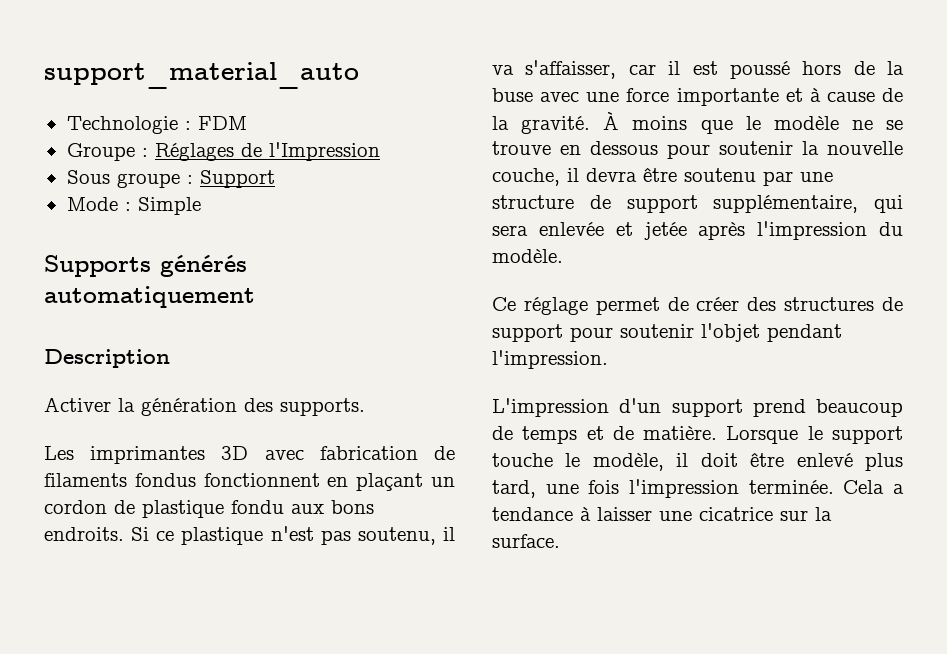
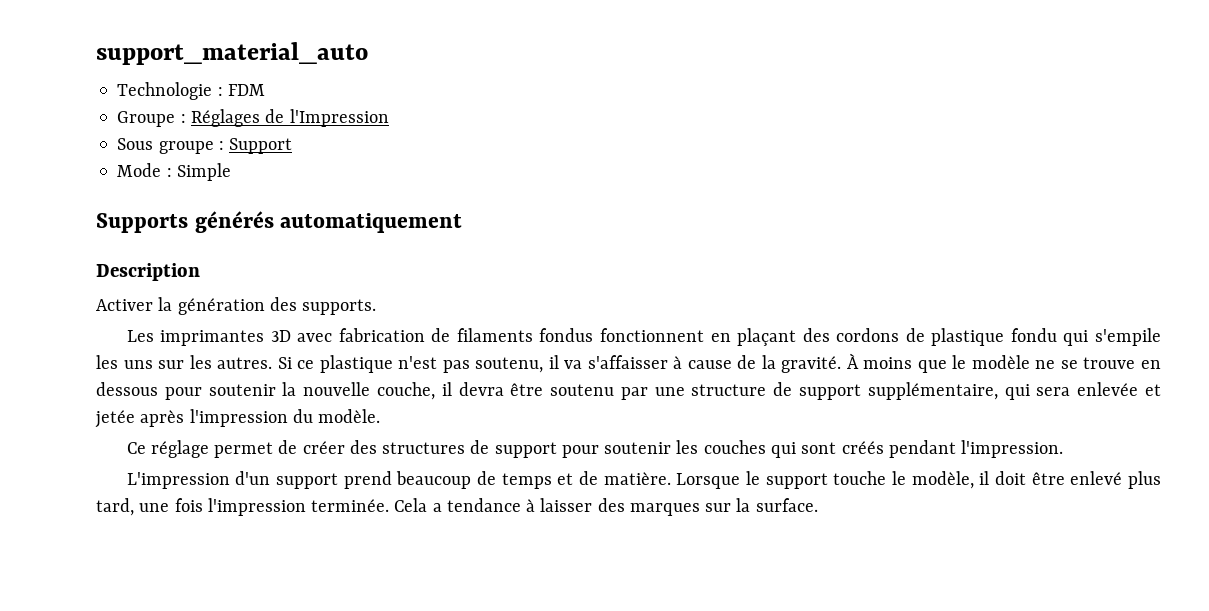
- Les imprimantes 3D avec fabrication de filaments fondus fonctionnent en plaçant un cordon de plastique fondu aux bons endroits.
+ Les imprimantes 3D avec fabrication de filaments fondus fonctionnent en plaçant des cordons de plastique fondu qui s'empile les uns sur les autres.
- Si ce plastique n'est pas soutenu, il va s'affaisser, car il est poussé hors de la buse avec une force importante et à cause de la gravité.
+ Si ce plastique n'est pas soutenu, il va s'affaisser à cause de la gravité.
- Ce réglage permet de créer des structures de support pour soutenir l'objet pendant l'impression.
+ Ce réglage permet de créer des structures de support pour soutenir les couches qui sont créés pendant l'impression.
- Cela a tendance à laisser une cicatrice sur la surface.
+ Cela a tendance à laisser des marques sur la surface.

